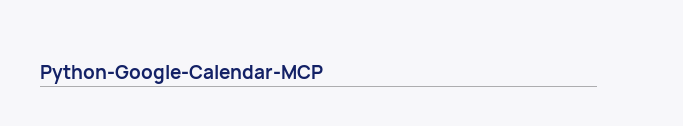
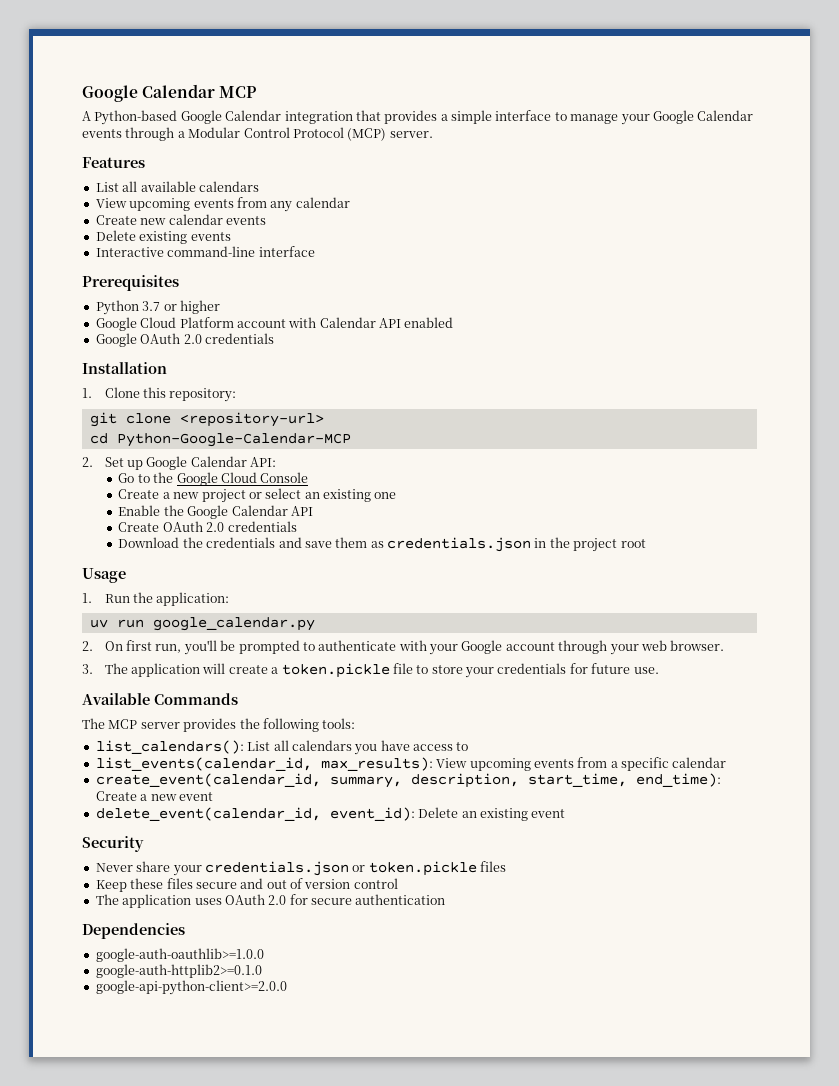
- Python-Google-Calendar-MCP
+ Google Calendar MCP
+ A Python-based Google Calendar integration that provides a simple interface to manage your Google Calendar events through a Modular Control Protocol (MCP) server.
+ Features
+ List all available calendars
+ View upcoming events from any calendar
+ Create new calendar events
+ Delete existing events
+ Interactive command-line interface
+ Prerequisites
+ Python 3.7 or higher
+ Google Cloud Platform account with Calendar API enabled
+ Google OAuth 2.0 credentials
+ Installation
+ 1. Clone this repository:
+ git clone <repository-url>
+ cd Python-Google-Calendar-MCP
+ 2. Set up Google Calendar API:
+ Go to the Google Cloud Console
+ Create a new project or select an existing one
+ Enable the Google Calendar API
+ Create OAuth 2.0 credentials
+ Download the credentials and save them as credentials.json in the project root
+ Usage
+ 1. Run the application:
+ uv run google_calendar.py
+ 2. On first run, you'll be prompted to authenticate with your Google account through your web browser.
+ 3. The application will create a token.pickle file to store your credentials for future use.
+ Available Commands
+ The MCP server provides the following tools:
+ list_calendars(): List all calendars you have access to
+ list_events(calendar_id, max_results): View upcoming events from a specific calendar
+ create_event(calendar_id, summary, description, start_time, end_time): Create a new event
+ delete_event(calendar_id, event_id): Delete an existing event
+ Security
+ Never share your credentials.json or token.pickle files
+ Keep these files secure and out of version control
+ The application uses OAuth 2.0 for secure authentication
+ Dependencies
+ google-auth-oauthlib>=1.0.0
+ google-auth-httplib2>=0.1.0
+ google-api-python-client>=2.0.0

